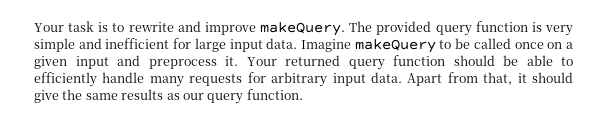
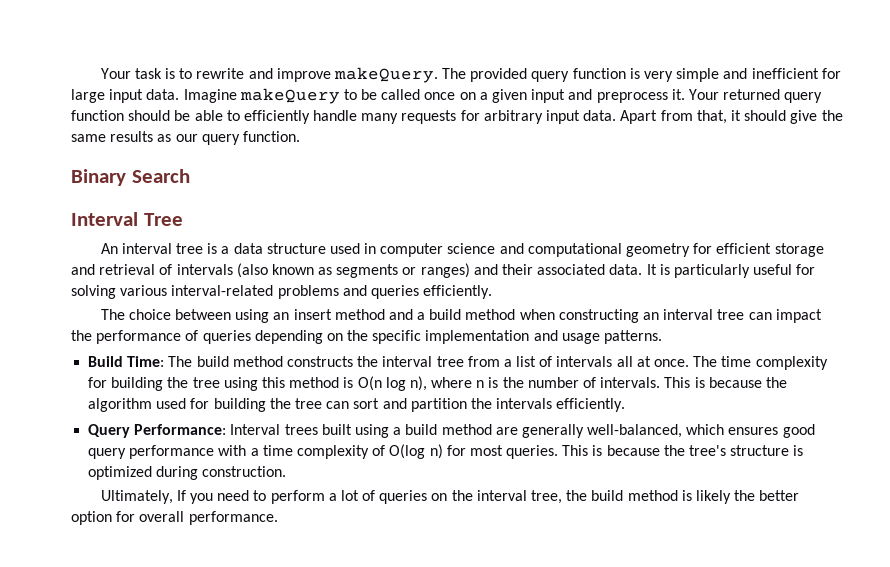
+ Binary Search
+ Interval Tree
+ An interval tree is a data structure used in computer science and computational geometry for efficient storage and retrieval of intervals (also known as segments or ranges) and their associated data. It is particularly useful for solving various interval-related problems and queries efficiently.
+ The choice between using an insert method and a build method when constructing an interval tree can impact the performance of queries depending on the specific implementation and usage patterns.
+ Build Time: The build method constructs the interval tree from a list of intervals all at once. The time complexity for building the tree using this method is O(n log n), where n is the number of intervals. This is because the algorithm used for building the tree can sort and partition the intervals efficiently.
+ Query Performance: Interval trees built using a build method are generally well-balanced, which ensures good query performance with a time complexity of O(log n) for most queries. This is because the tree's structure is optimized during construction.
+ Ultimately, If you need to perform a lot of queries on the interval tree, the build method is likely the better option for overall performance.

